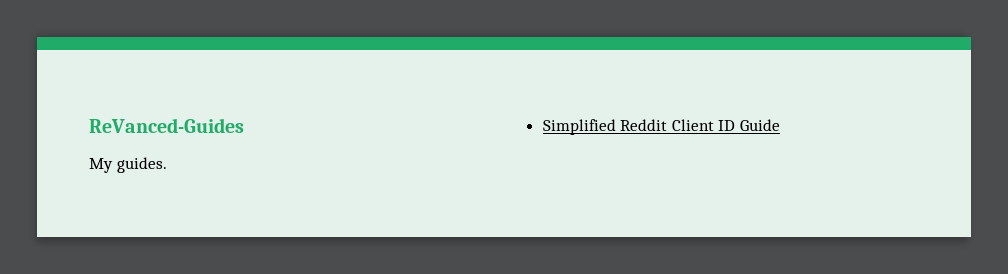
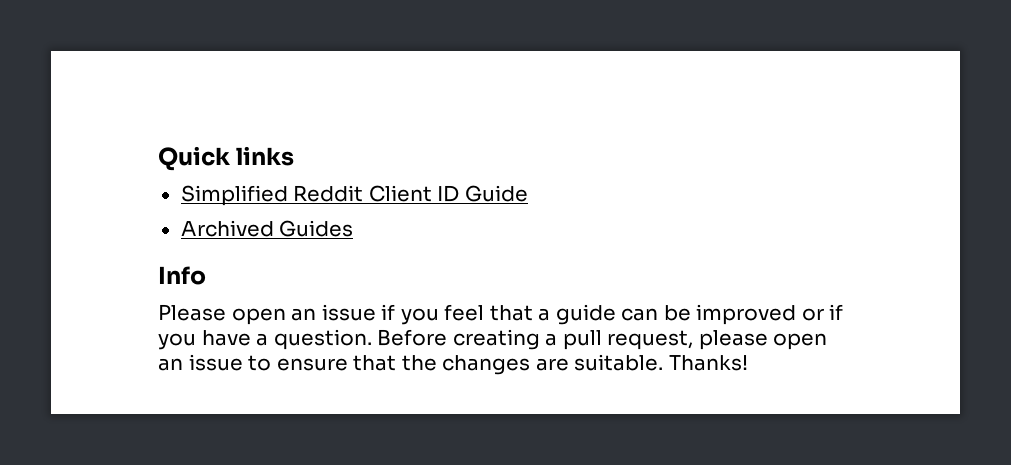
- ReVanced-Guides
- My guides.
+ Quick links
+ Archived Guides
+ Info
+ Please open an issue if you feel that a guide can be improved or if you have a question. Before creating a pull request, please open an issue to ensure that the changes are suitable. Thanks!

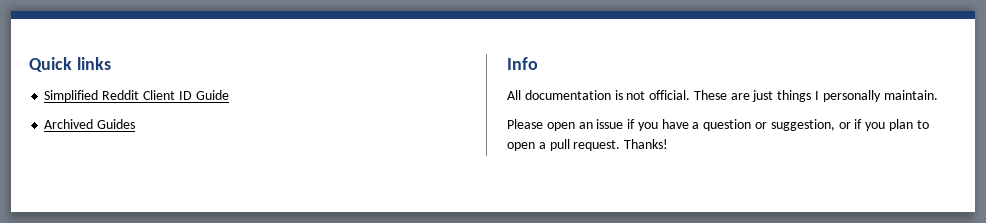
+ All documentation is not official. These are just things I personally maintain.
- Please open an issue if you feel that a guide can be improved or if you have a question. Before creating a pull request, please open an issue to ensure that the changes are suitable.
+ Please open an issue if you have a question or suggestion, or if you plan to open a pull request.

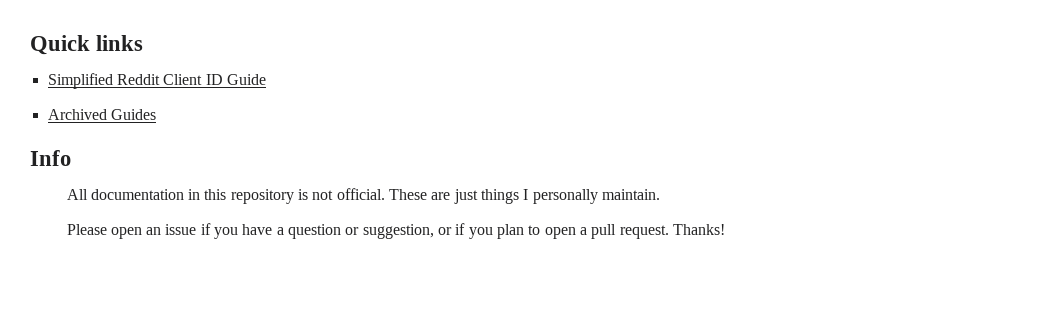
- All documentation is not official.
+ All documentation in this repository is not official.

